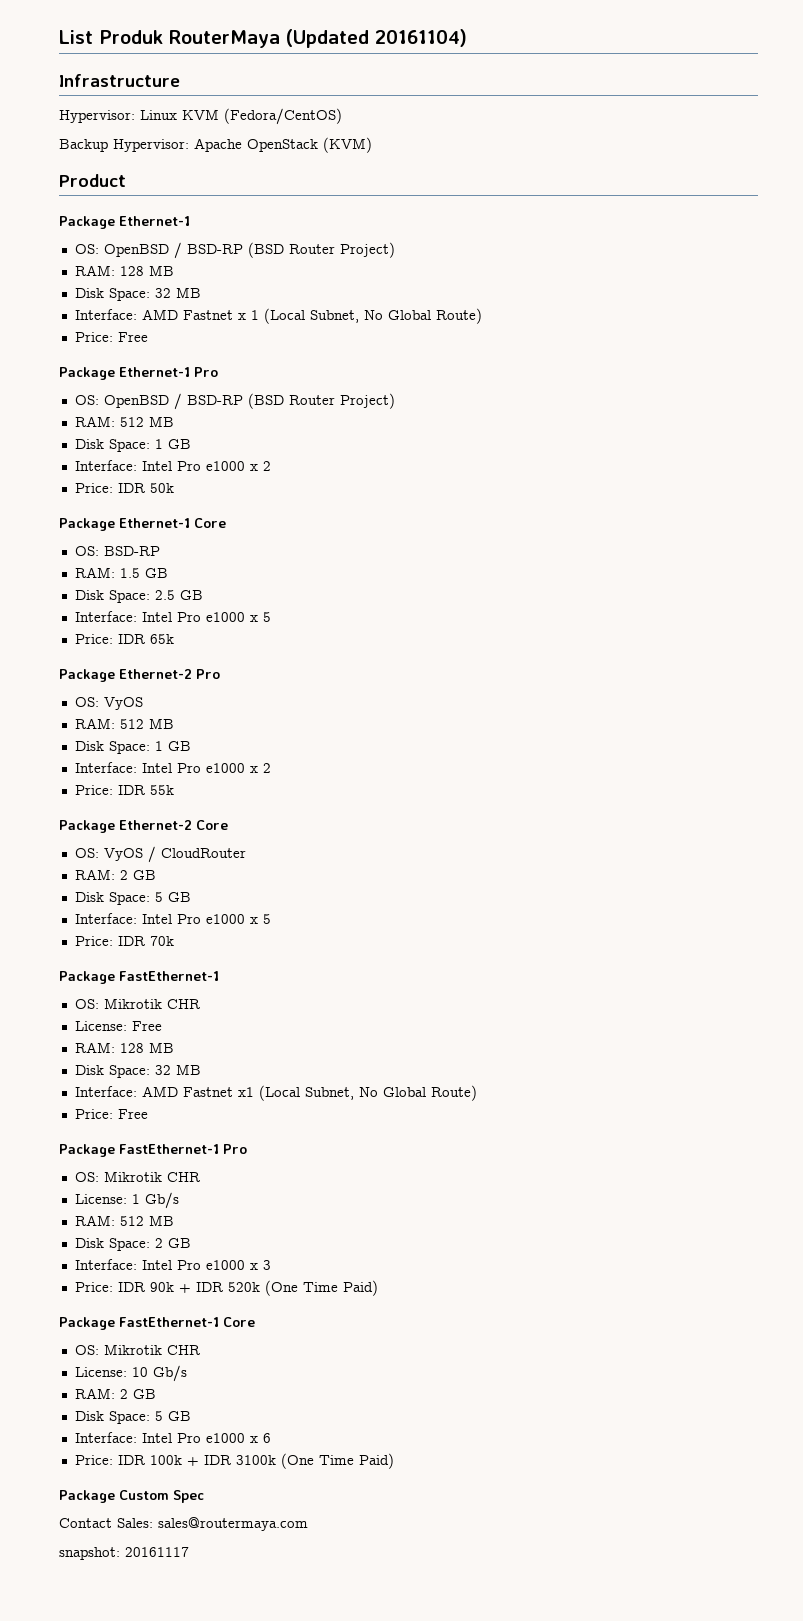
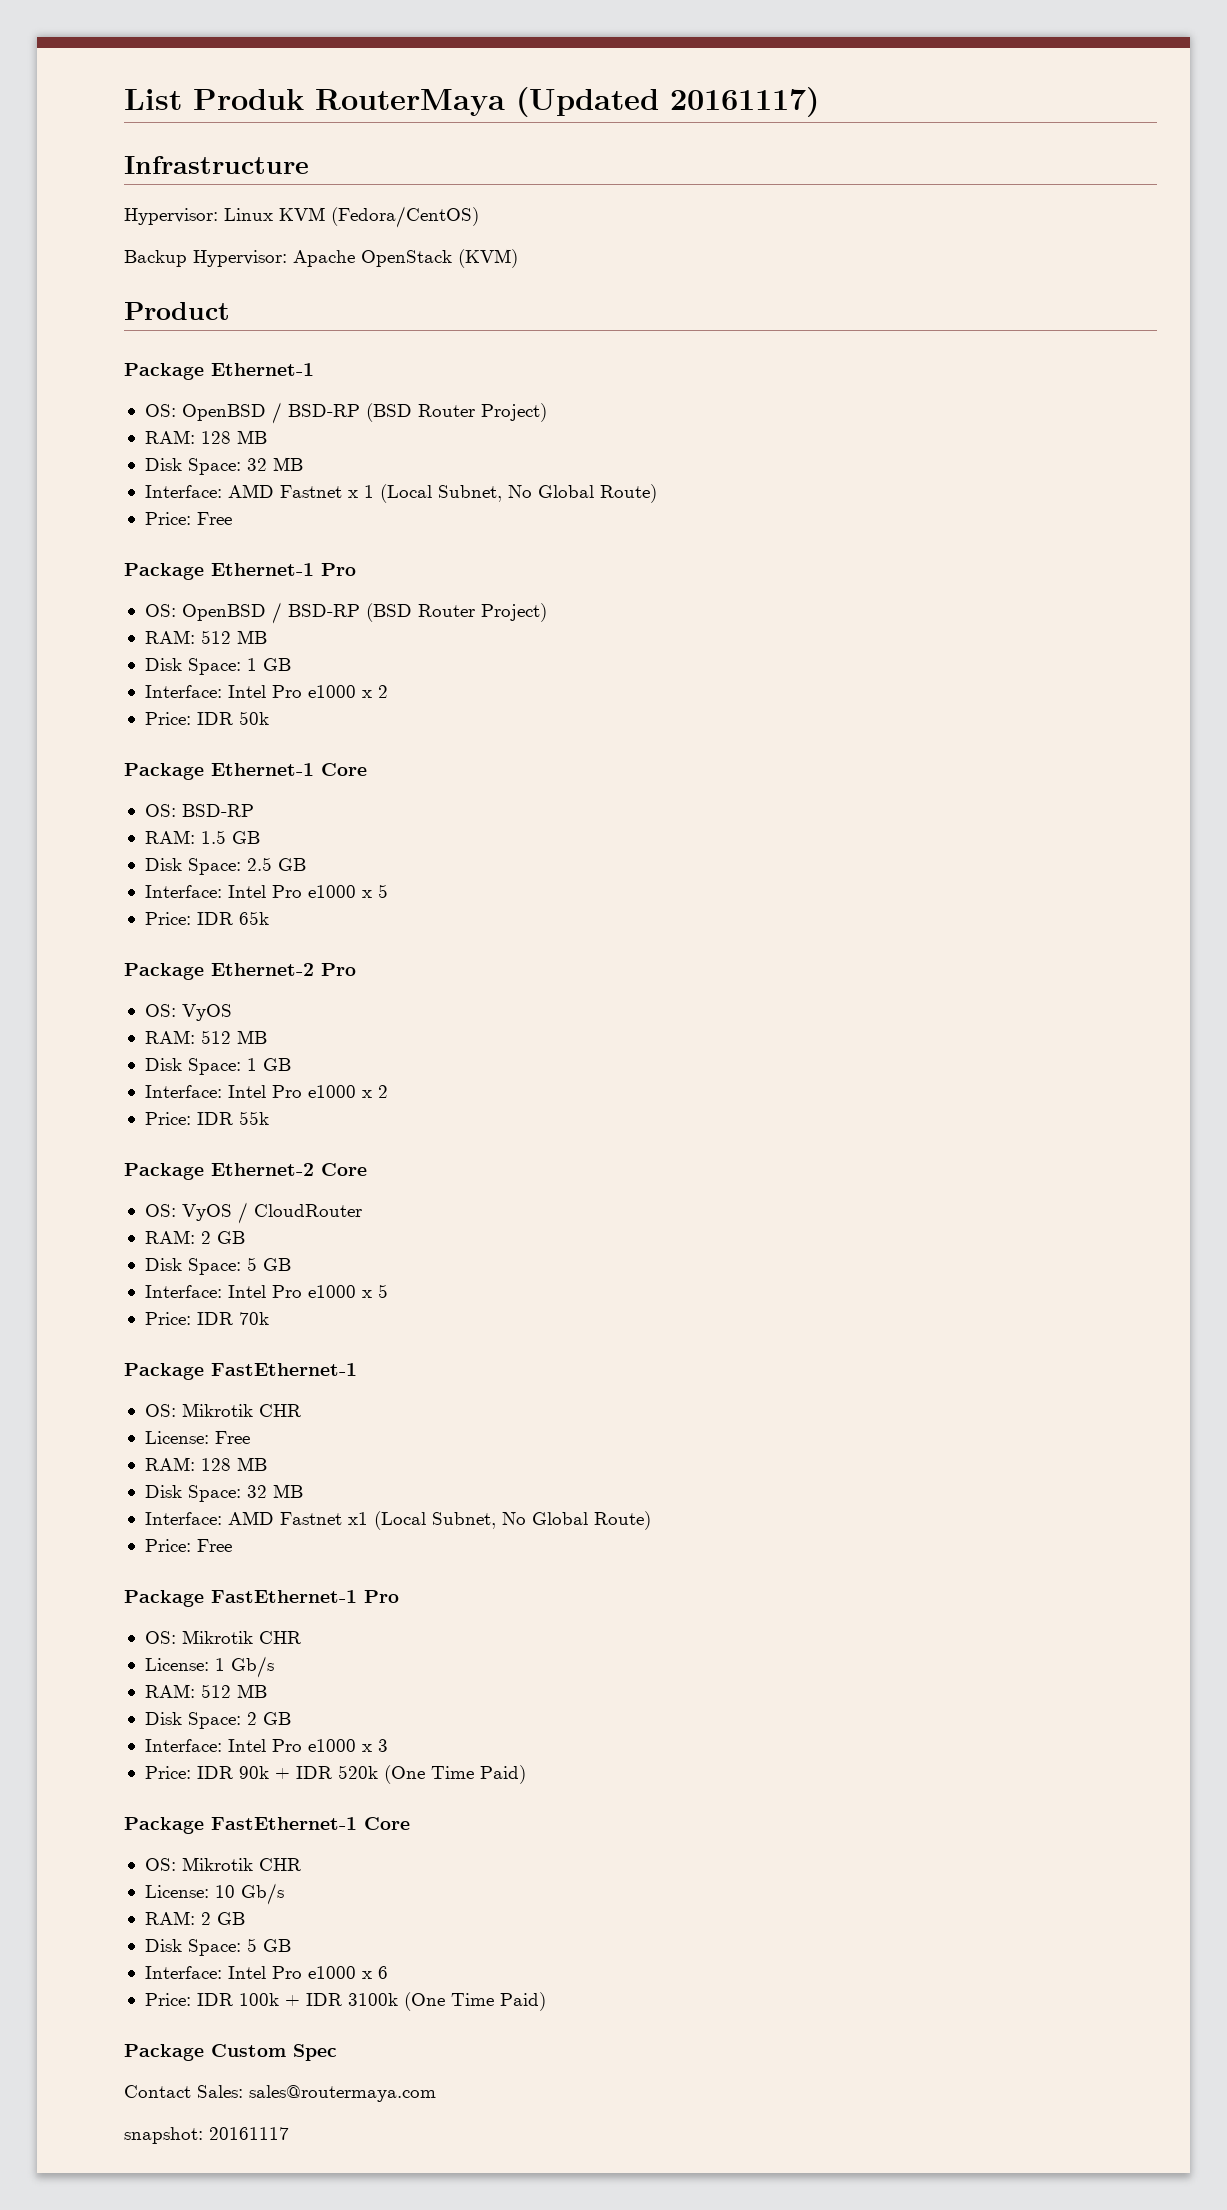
- List Produk RouterMaya (Updated 20161104)
+ List Produk RouterMaya (Updated 20161117)

